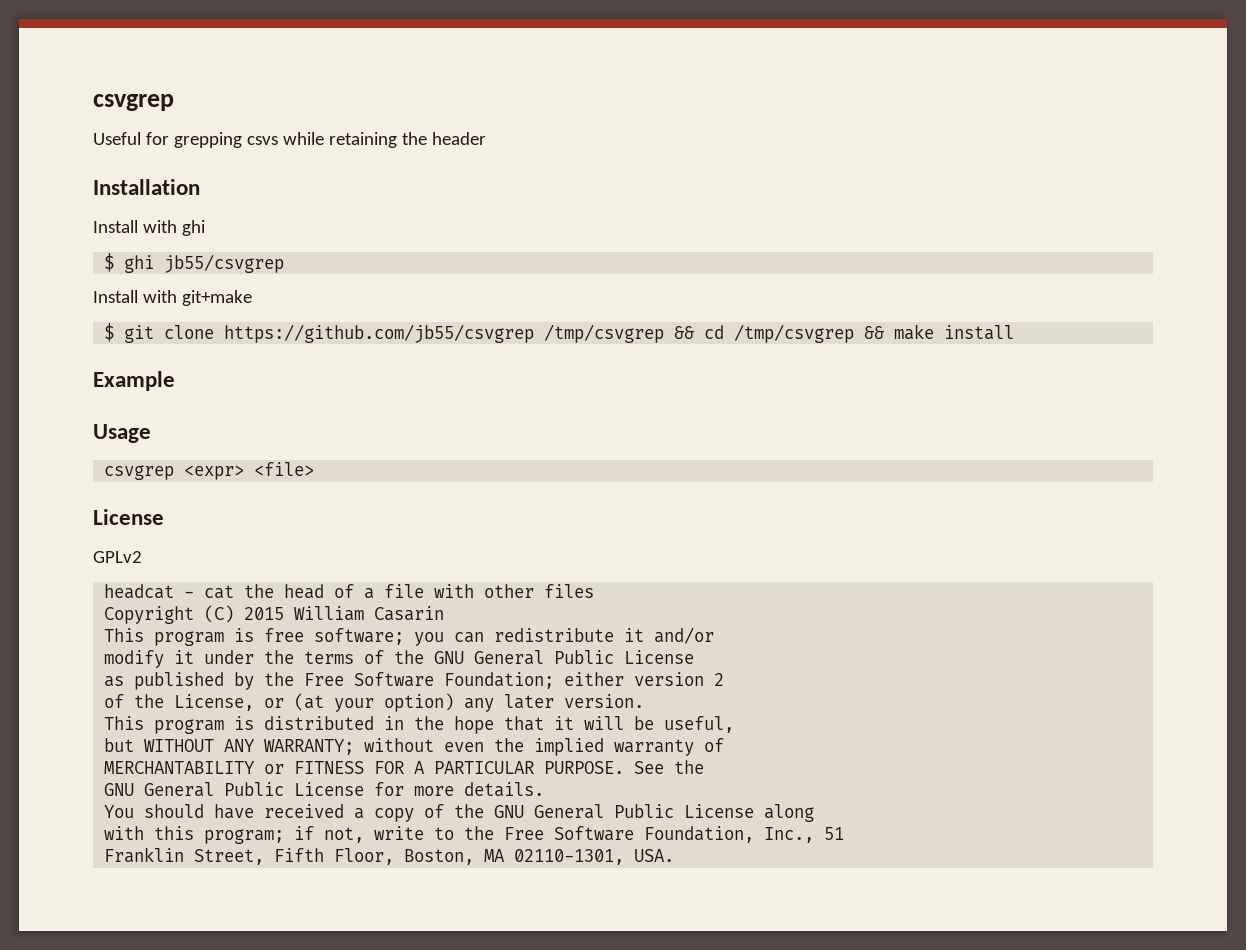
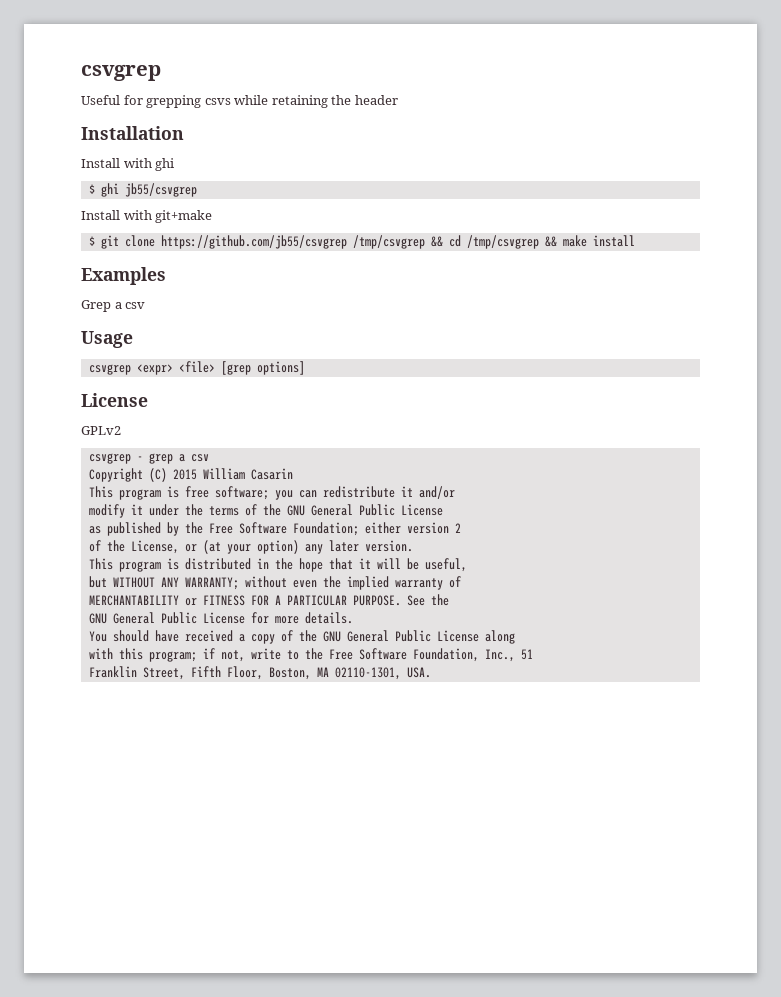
- Example
+ Examples
+ Grep a csv
- csvgrep <expr> <file>
+ csvgrep <expr> <file> [grep options]
- headcat - cat the head of a file with other files
+ csvgrep - grep a csv

